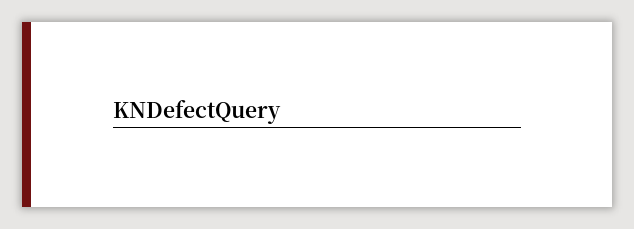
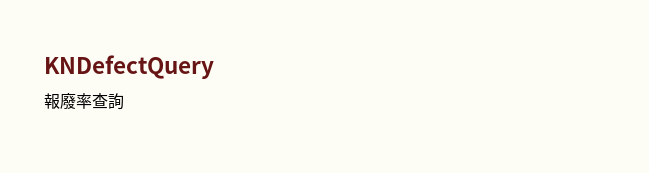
+ 報廢率查詢

